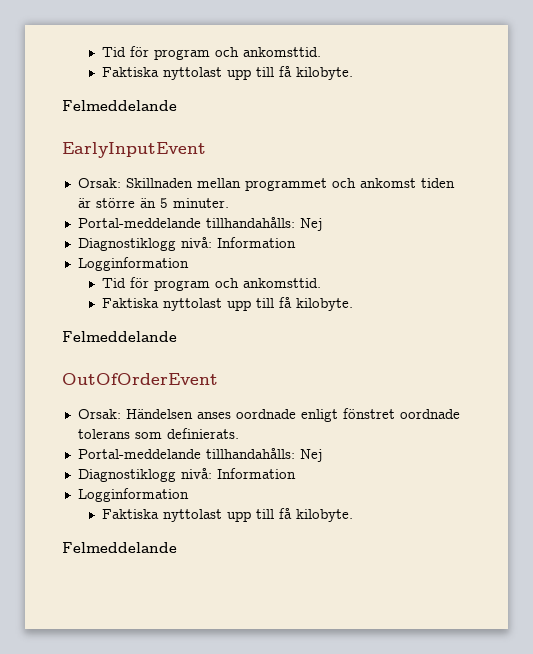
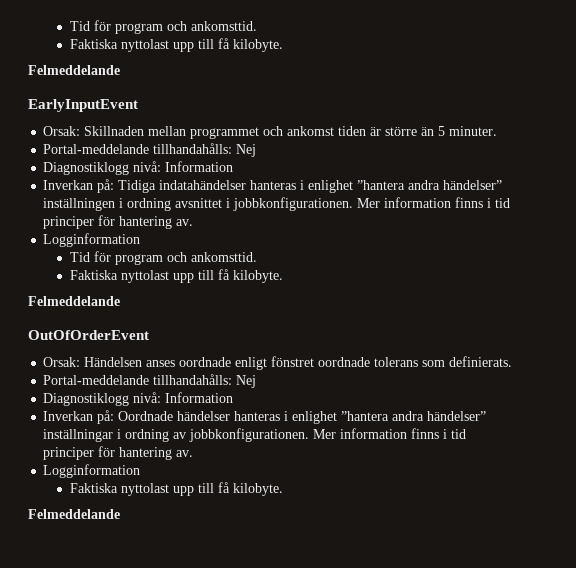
+ Inverkan på: Tidiga indatahändelser hanteras i enlighet ”hantera andra händelser” inställningen i ordning avsnittet i jobbkonfigurationen. Mer information finns i tid principer för hantering av.
+ Inverkan på: Oordnade händelser hanteras i enlighet ”hantera andra händelser” inställningar i ordning av jobbkonfigurationen. Mer information finns i tid principer för hantering av.

